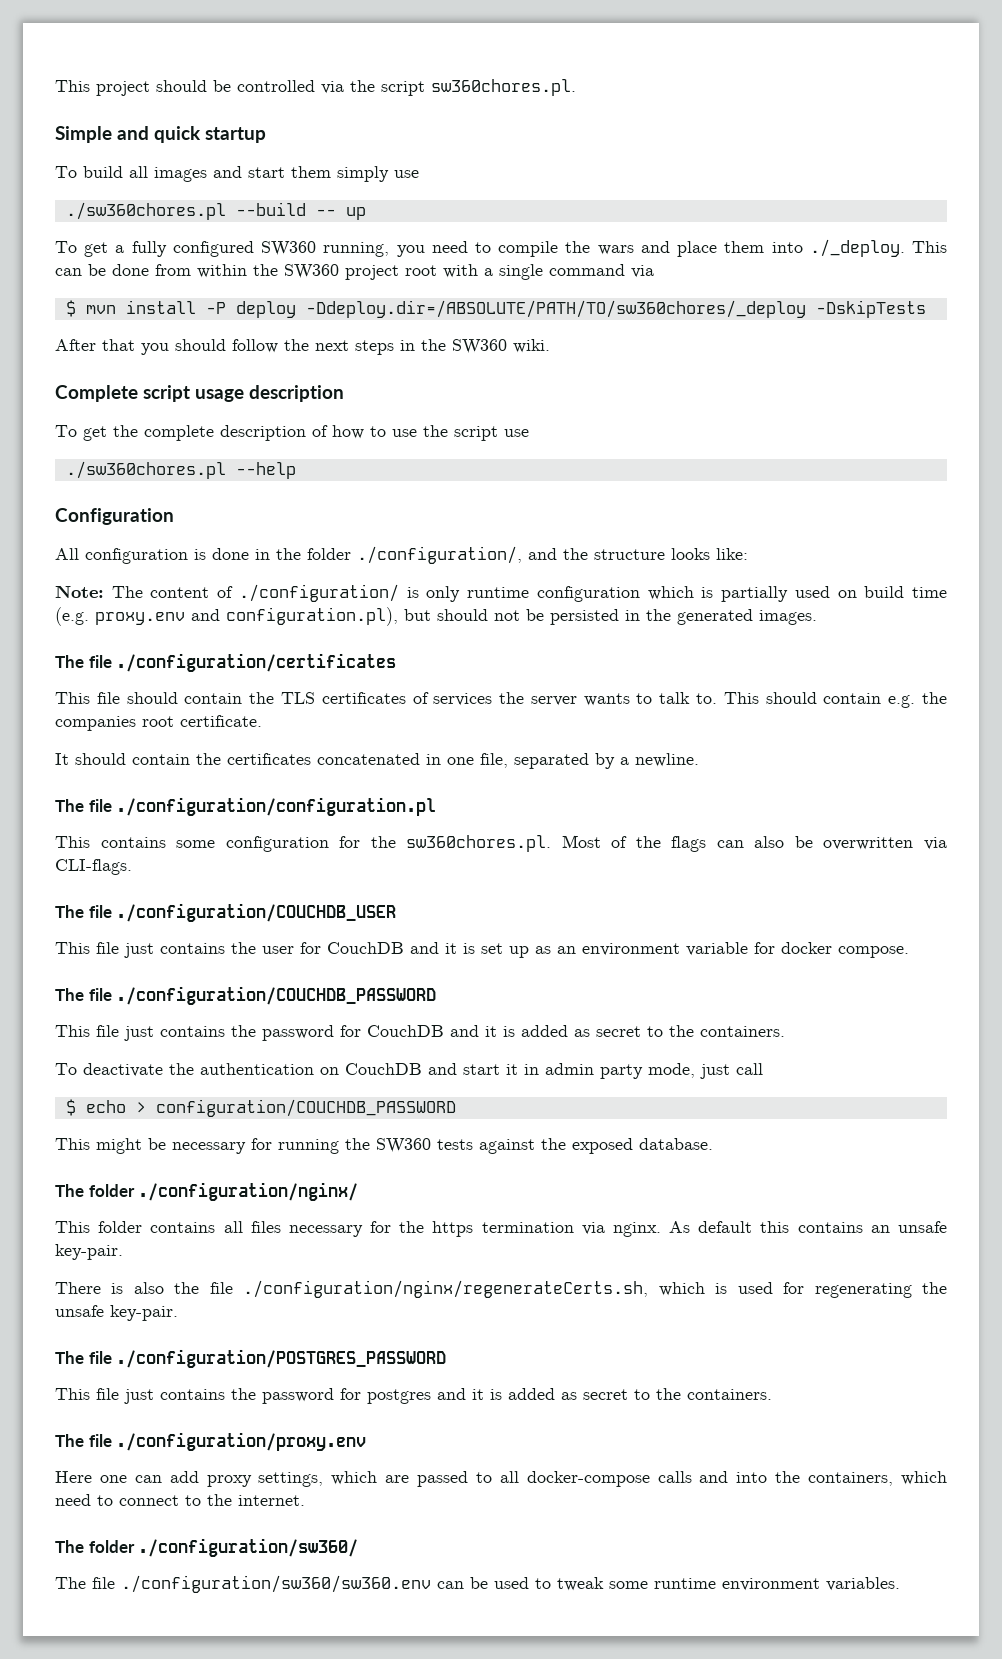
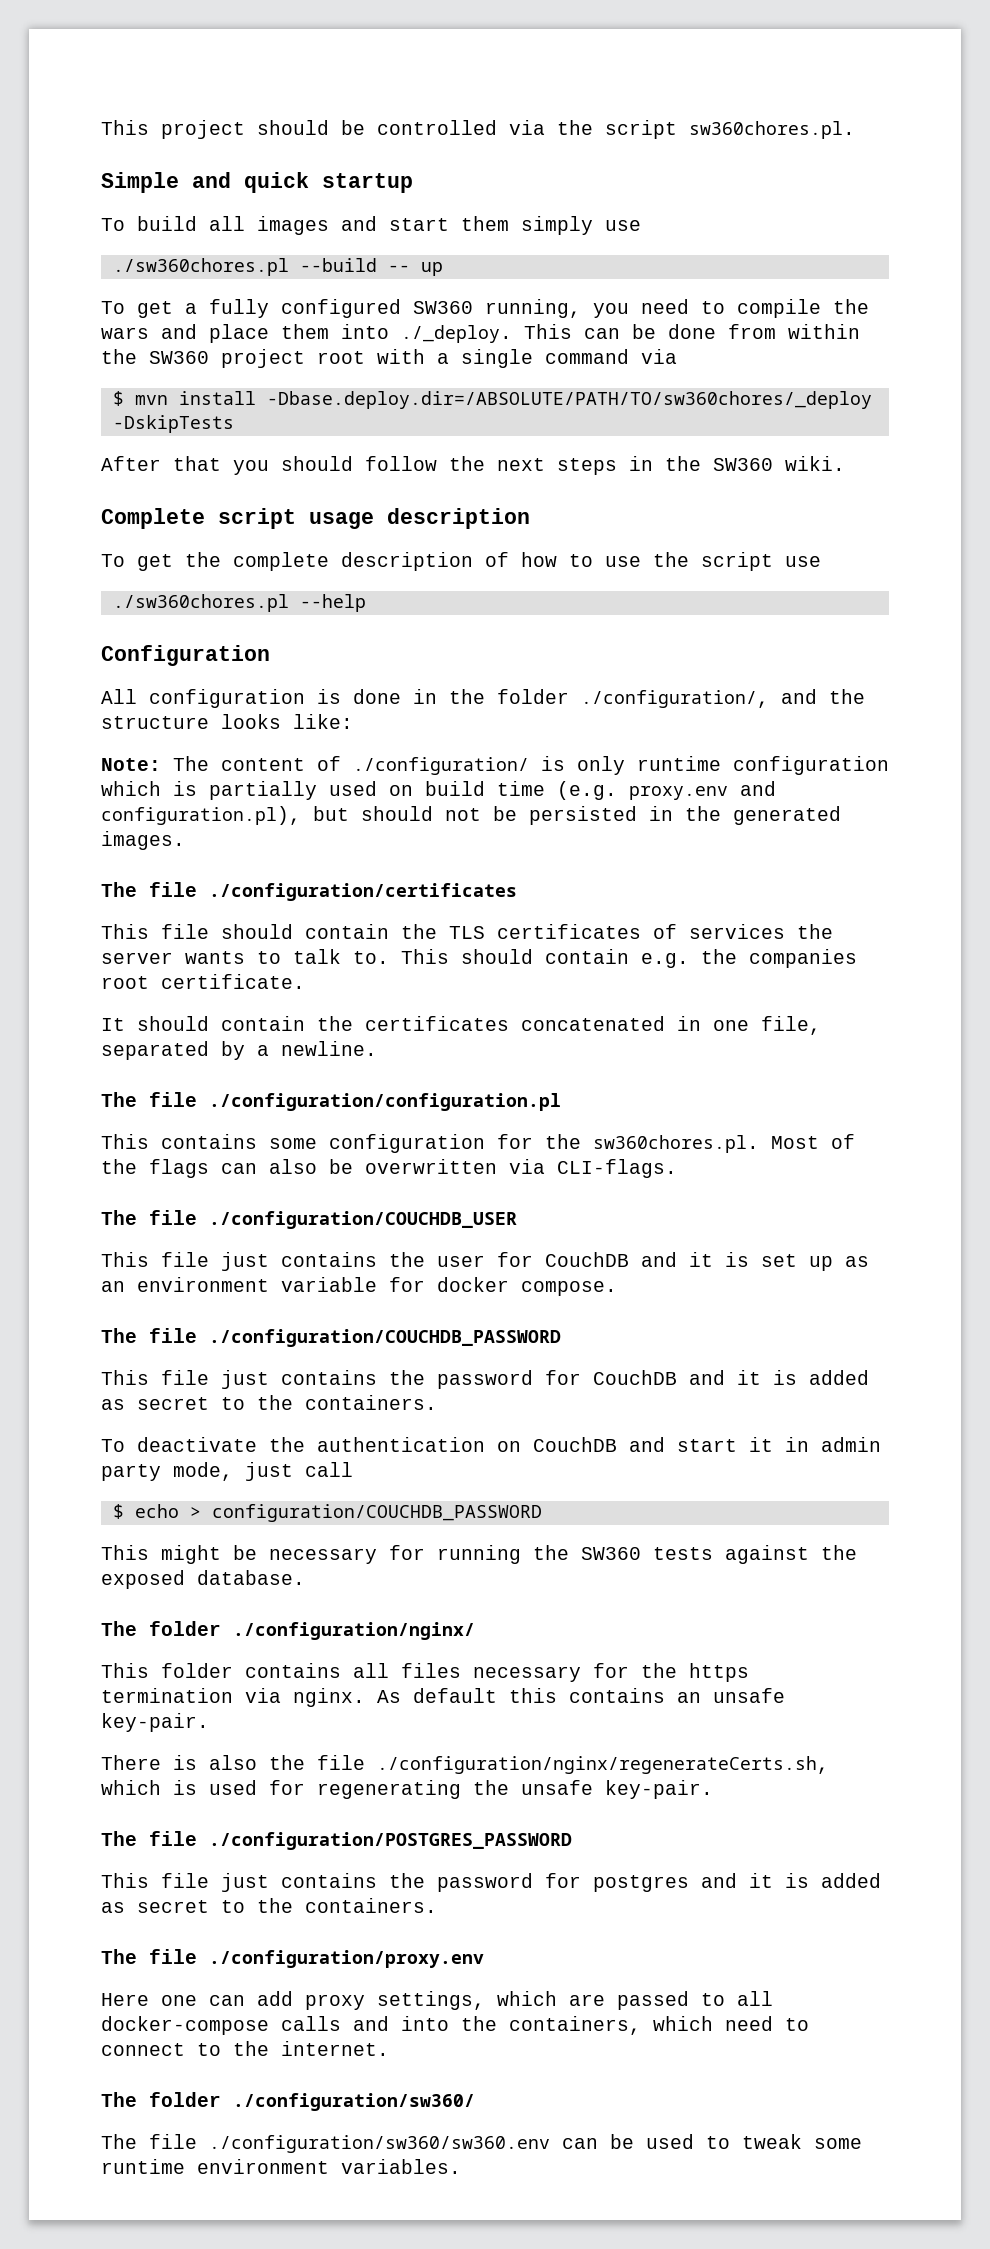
- $ mvn install -P deploy -Ddeploy.dir=/ABSOLUTE/PATH/TO/sw360chores/_deploy -DskipTests
+ $ mvn install -Dbase.deploy.dir=/ABSOLUTE/PATH/TO/sw360chores/_deploy -DskipTests

